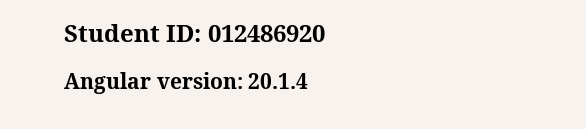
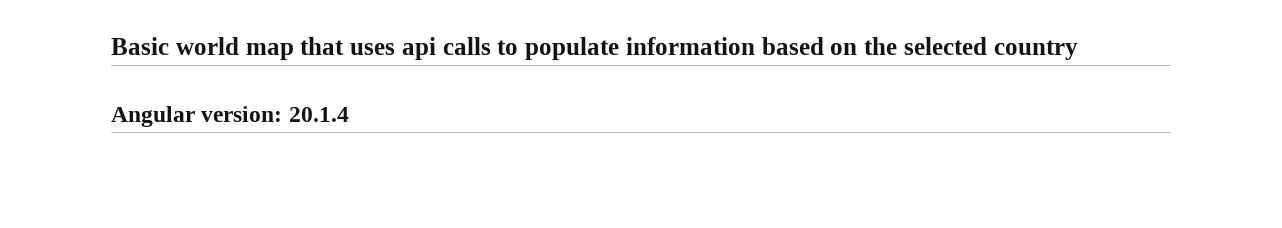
- Student ID: 012486920
+ Basic world map that uses api calls to populate information based on the selected country

